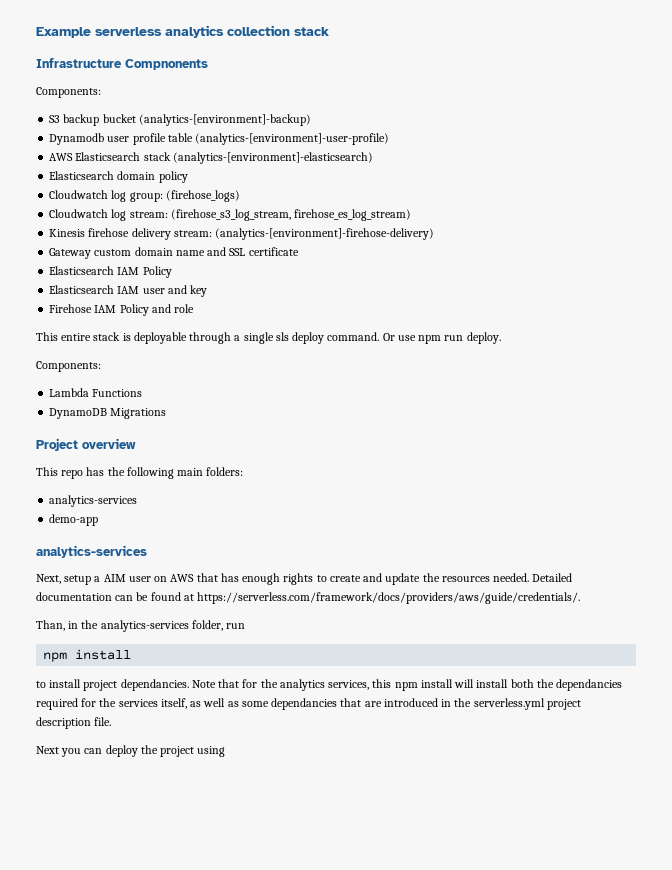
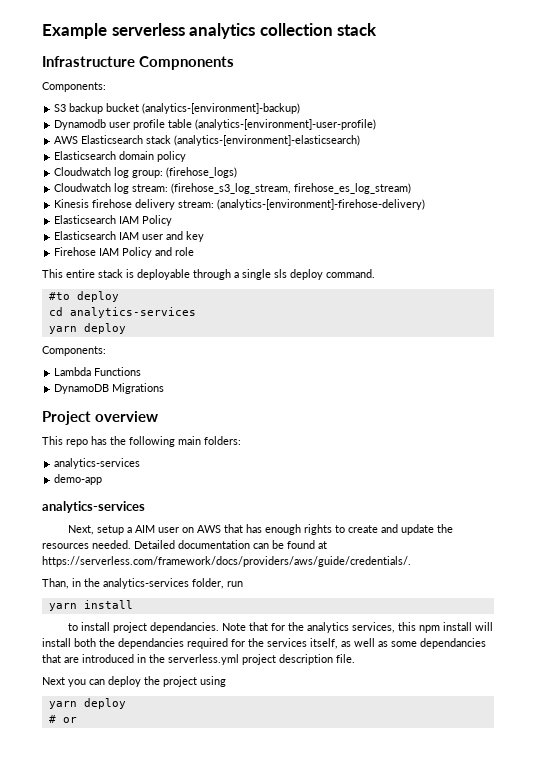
- Gateway custom domain name and SSL certificate
- This entire stack is deployable through a single sls deploy command. Or use npm run deploy.
+ This entire stack is deployable through a single sls deploy command.
+ #to deploy
+ cd analytics-services
+ yarn deploy
  Than, in the analytics-services folder, run
- npm install
+ yarn install
  Next you can deploy the project using
+ yarn deploy
+ # or

